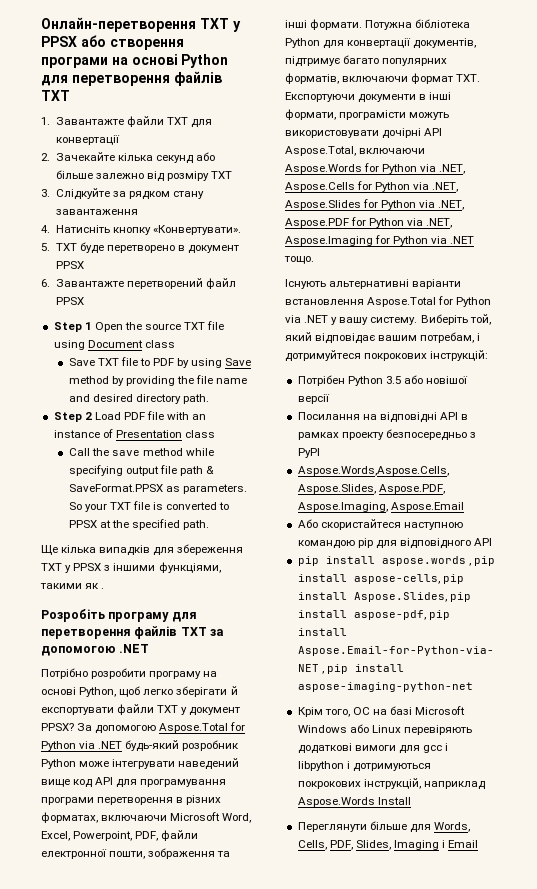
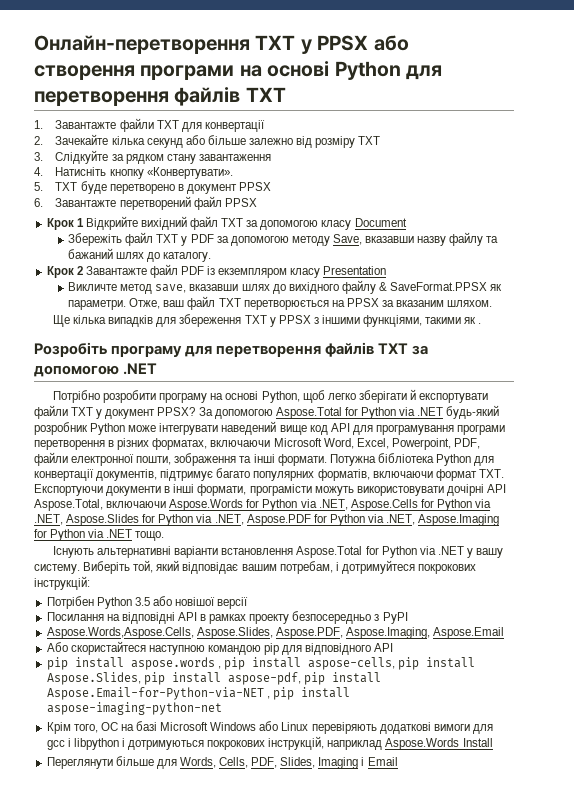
- Step 1 Open the source TXT file using Document class
- Save TXT file to PDF by using Save method by providing the file name and desired directory path.
- Step 2 Load PDF file with an instance of Presentation class
- Call the save method while specifying output file path & SaveFormat.PPSX as parameters. So your TXT file is converted to PPSX at the specified path.
+ Крок 1 Відкрийте вихідний файл TXT за допомогою класу Document
+ Збережіть файл TXT у PDF за допомогою методу Save, вказавши назву файлу та бажаний шлях до каталогу.
+ Крок 2 Завантажте файл PDF із екземпляром класу Presentation
+ Викличте метод save, вказавши шлях до вихідного файлу & SaveFormat.PPSX як параметри. Отже, ваш файл TXT перетворюється на PPSX за вказаним шляхом.

